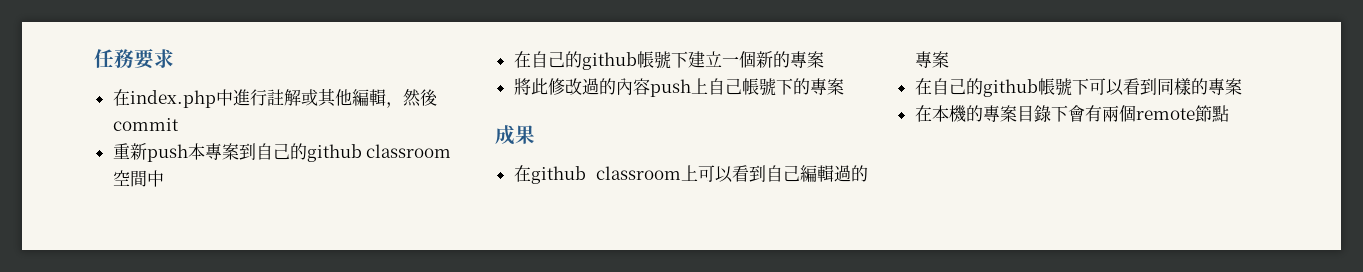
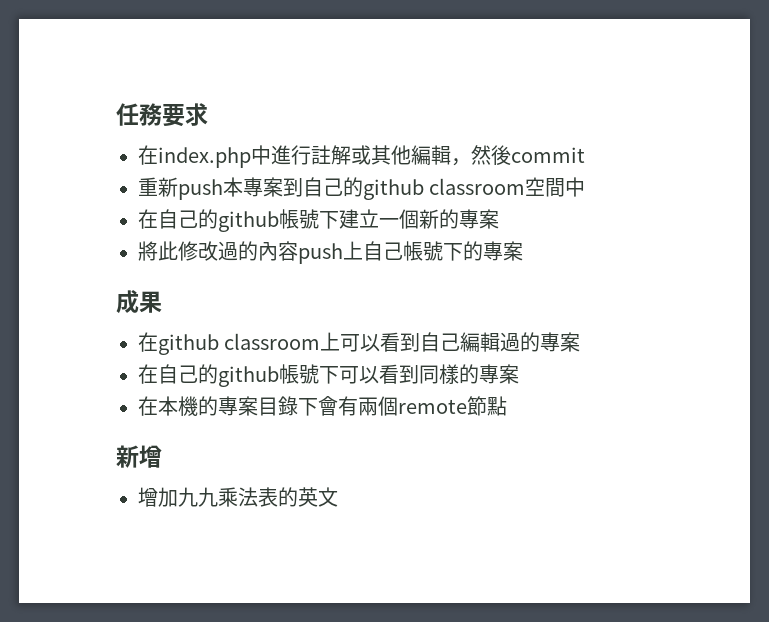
+ 新增
+ 增加九九乘法表的英文

